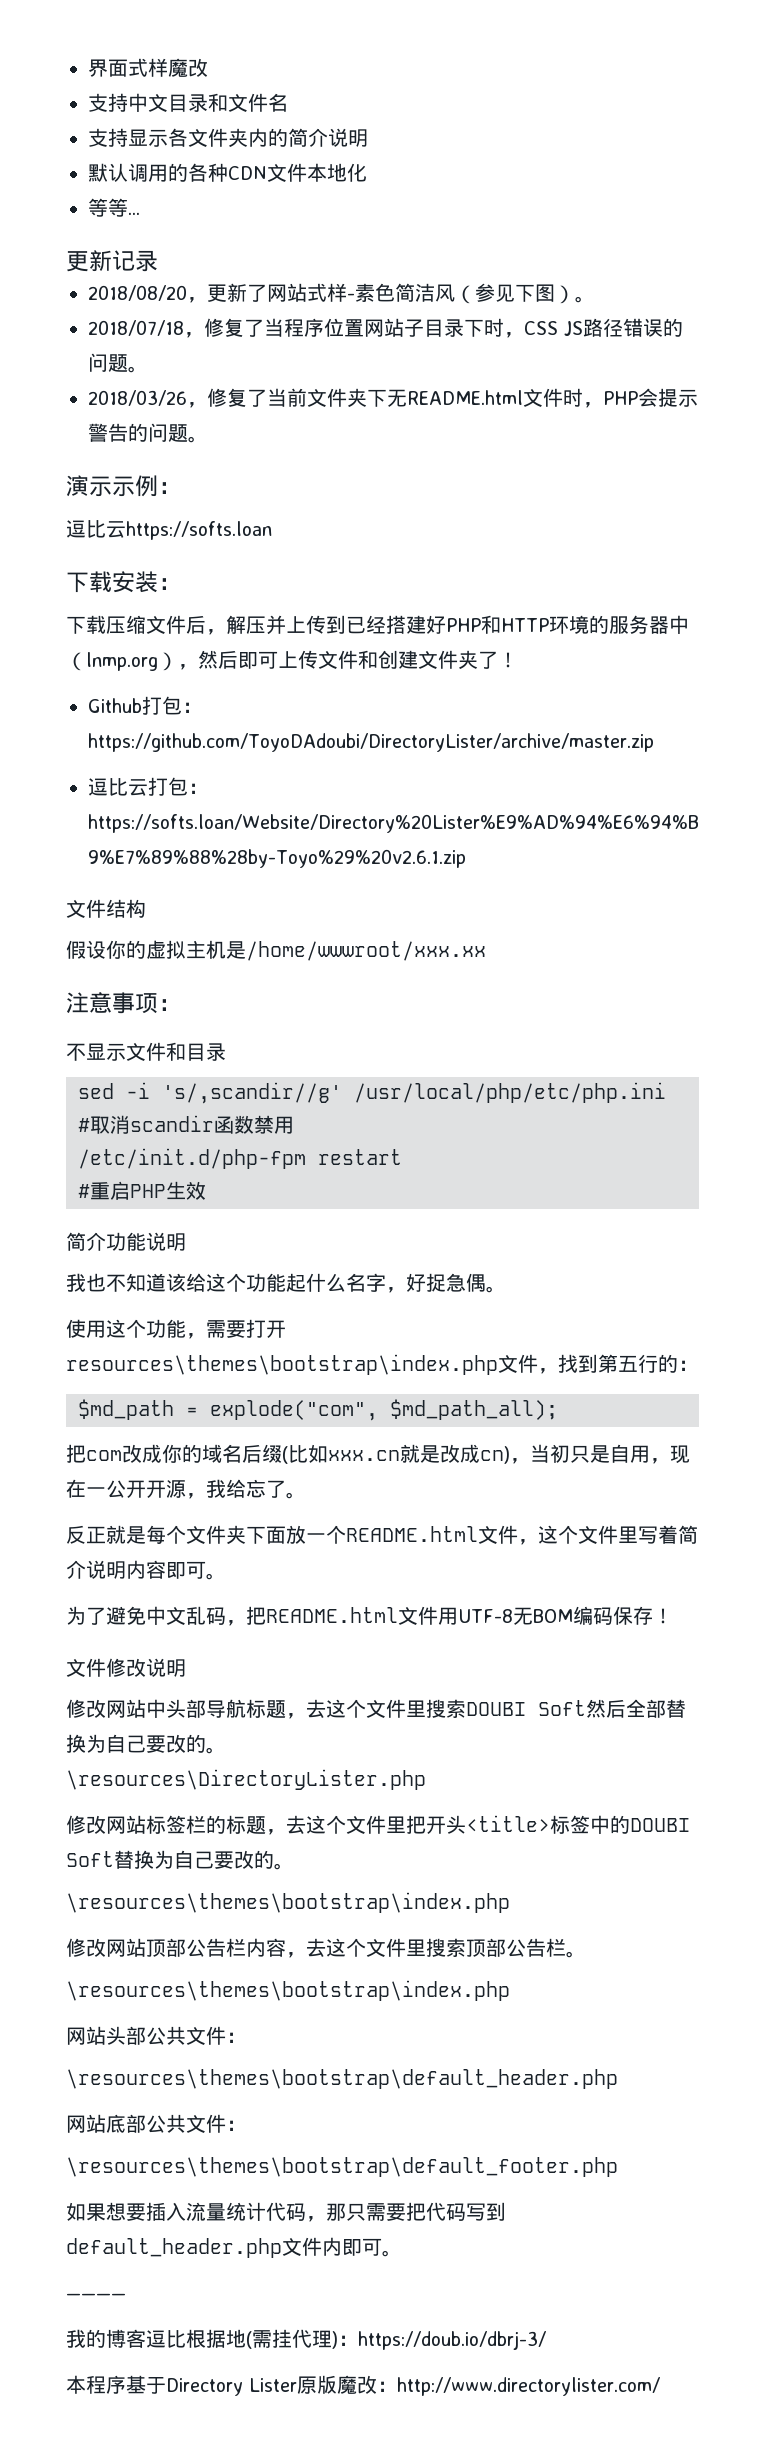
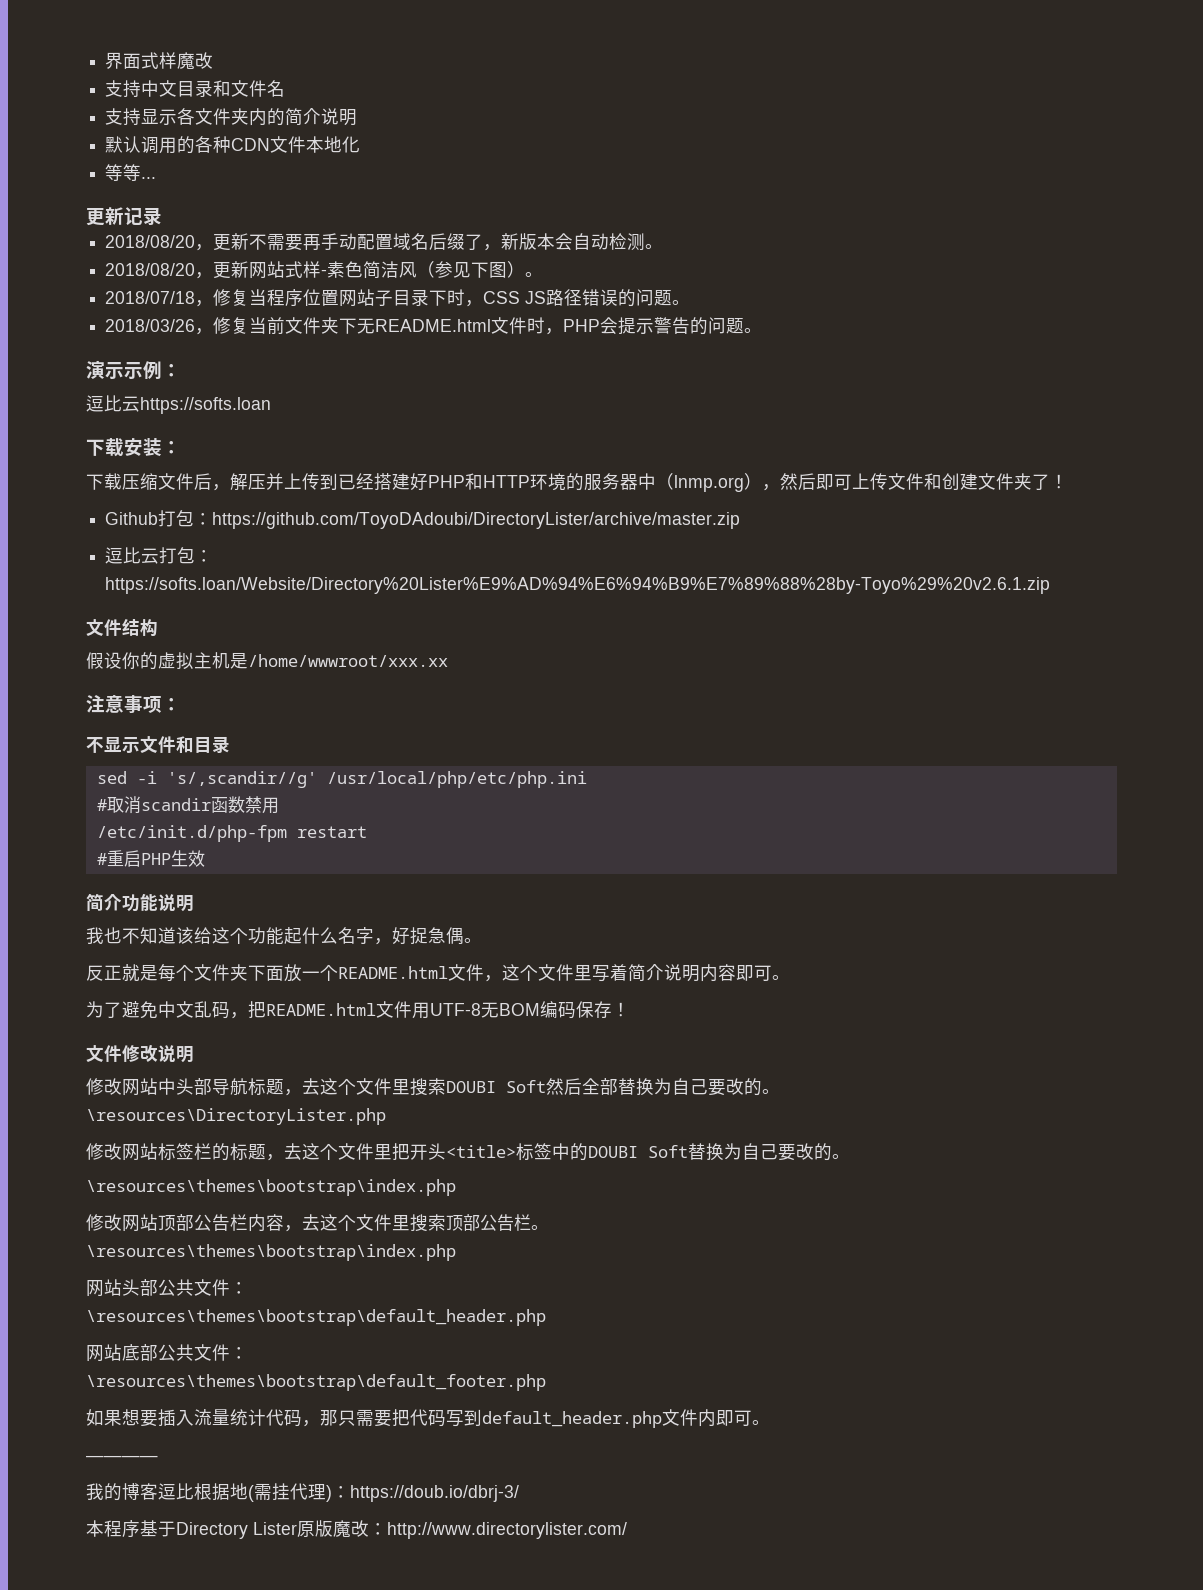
- 2018/08/20，更新了网站式样-素色简洁风（参见下图）。
+ 2018/08/20，更新不需要再手动配置域名后缀了，新版本会自动检测。
+ 2018/08/20，更新网站式样-素色简洁风（参见下图）。
- 2018/07/18，修复了当程序位置网站子目录下时，CSS JS路径错误的问题。
+ 2018/07/18，修复当程序位置网站子目录下时，CSS JS路径错误的问题。
- 2018/03/26，修复了当前文件夹下无README.html文件时，PHP会提示警告的问题。
+ 2018/03/26，修复当前文件夹下无README.html文件时，PHP会提示警告的问题。
- 使用这个功能，需要打开resources\themes\bootstrap\index.php文件，找到第五行的：
- $md_path = explode("com", $md_path_all);
- 把com改成你的域名后缀(比如xxx.cn就是改成cn)，当初只是自用，现在一公开开源，我给忘了。

